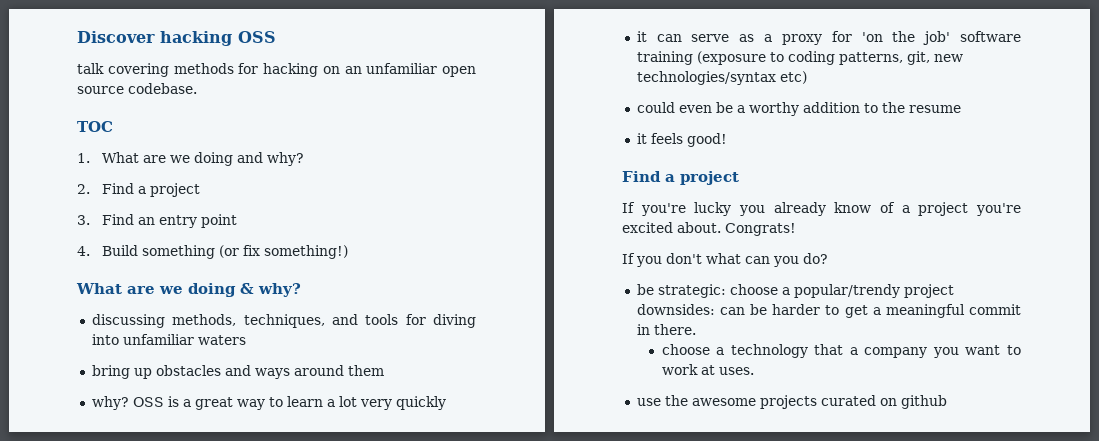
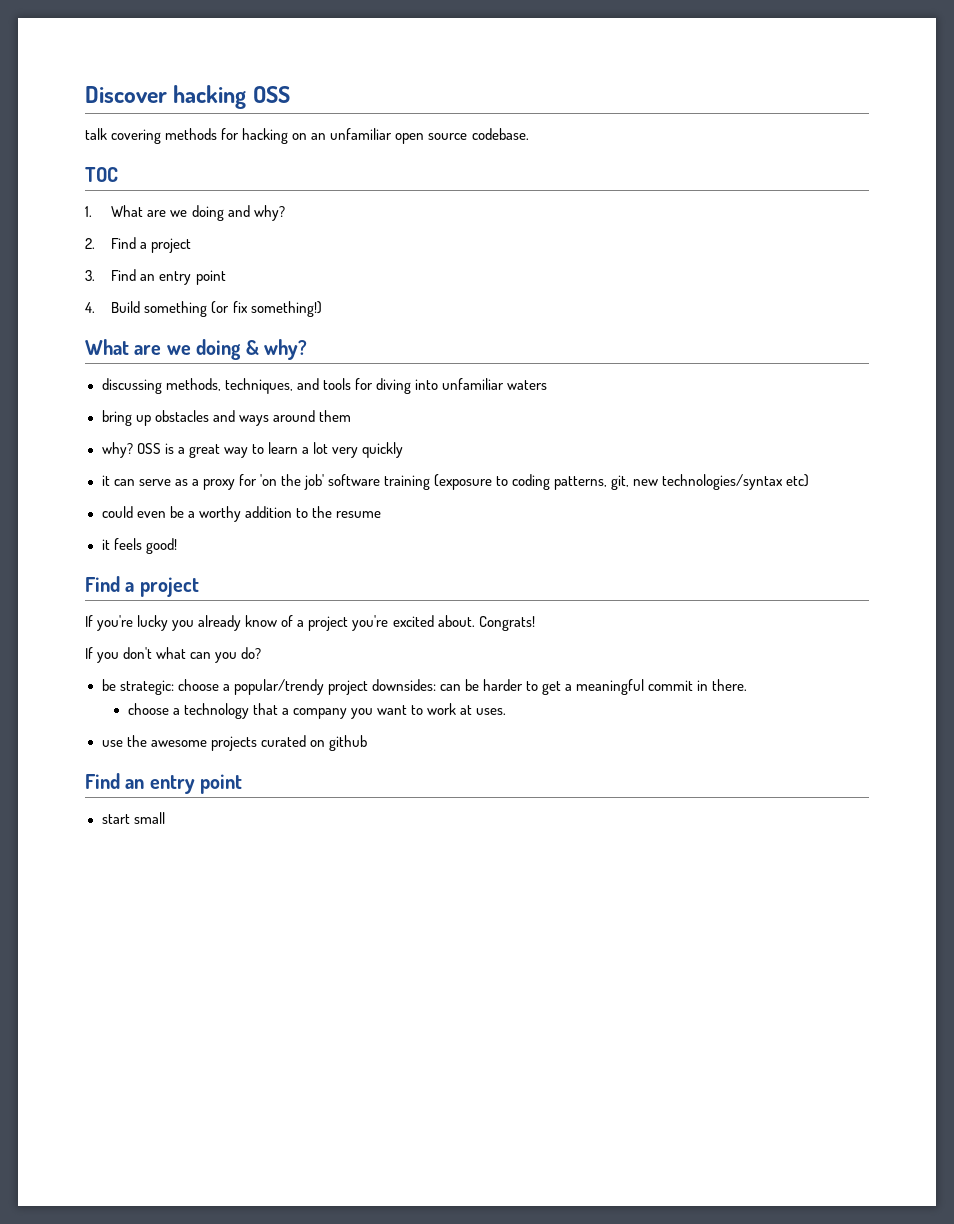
  use the awesome projects curated on github
+ Find an entry point
+ start small

